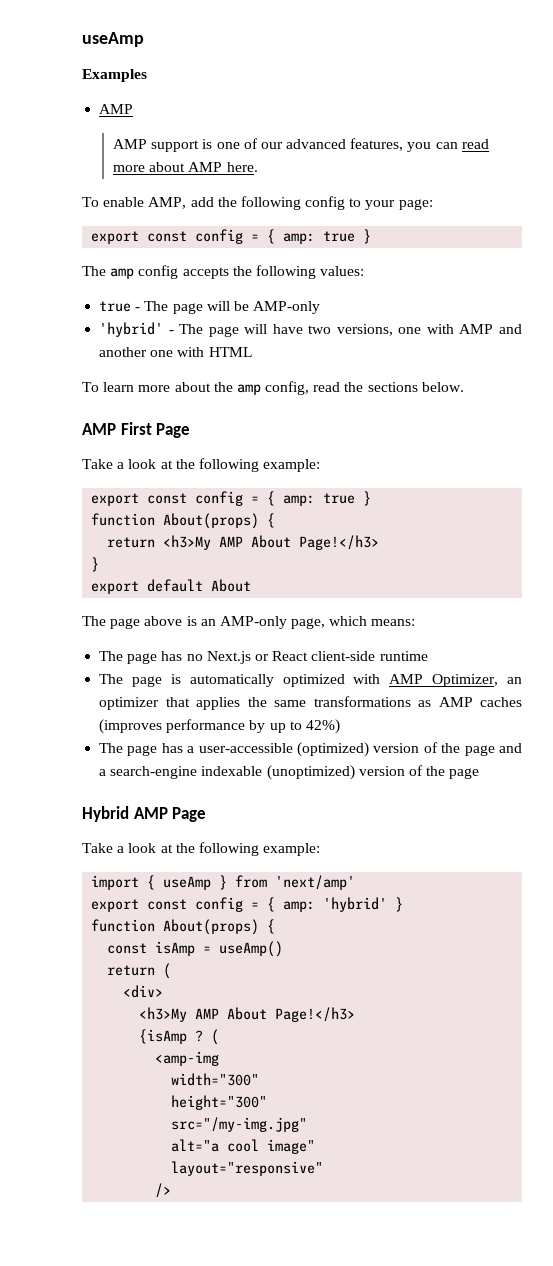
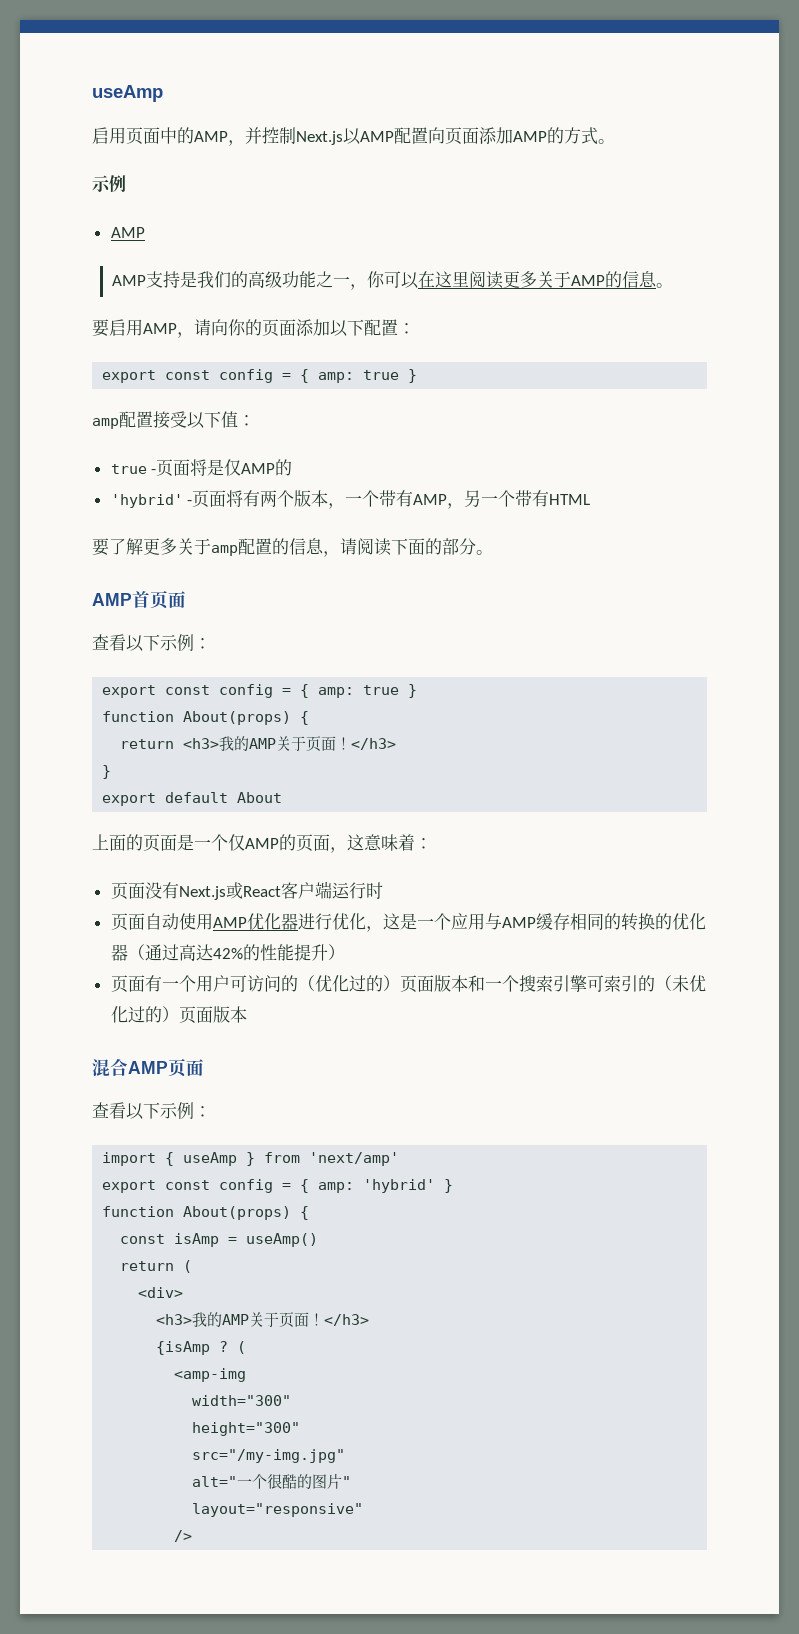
- Examples
+ 启用页面中的AMP，并控制Next.js以AMP配置向页面添加AMP的方式。
+ 示例
  AMP
- AMP support is one of our advanced features, you can read more about AMP here.
- To enable AMP, add the following config to your page:
+ AMP支持是我们的高级功能之一，你可以在这里阅读更多关于AMP的信息。
+ 要启用AMP，请向你的页面添加以下配置：
  export const config = { amp: true }
- The amp config accepts the following values:
- true - The page will be AMP-only
- 'hybrid' - The page will have two versions, one with AMP and another one with HTML
- To learn more about the amp config, read the sections below.
- AMP First Page
- Take a look at the following example:
+ amp配置接受以下值：
+ true -页面将是仅AMP的
+ 'hybrid' -页面将有两个版本，一个带有AMP，另一个带有HTML
+ 要了解更多关于amp配置的信息，请阅读下面的部分。
+ AMP首页面
+ 查看以下示例：
- return <h3>My AMP About Page!</h3>
+ return <h3>我的AMP关于页面！</h3>
  }
  export default About
- The page above is an AMP-only page, which means:
- The page has no Next.js or React client-side runtime
- The page is automatically optimized with AMP Optimizer, an optimizer that applies the same transformations as AMP caches (improves performance by up to 42%)
- The page has a user-accessible (optimized) version of the page and a search-engine indexable (unoptimized) version of the page
- Hybrid AMP Page
- Take a look at the following example:
+ 上面的页面是一个仅AMP的页面，这意味着：
+ 页面没有Next.js或React客户端运行时
+ 页面自动使用AMP优化器进行优化，这是一个应用与AMP缓存相同的转换的优化器（通过高达42%的性能提升）
+ 页面有一个用户可访问的（优化过的）页面版本和一个搜索引擎可索引的（未优化过的）页面版本
+ 混合AMP页面
+ 查看以下示例：
  <div>
- <h3>My AMP About Page!</h3>
+ <h3>我的AMP关于页面！</h3>
- alt="a cool image"
+ alt="一个很酷的图片"

